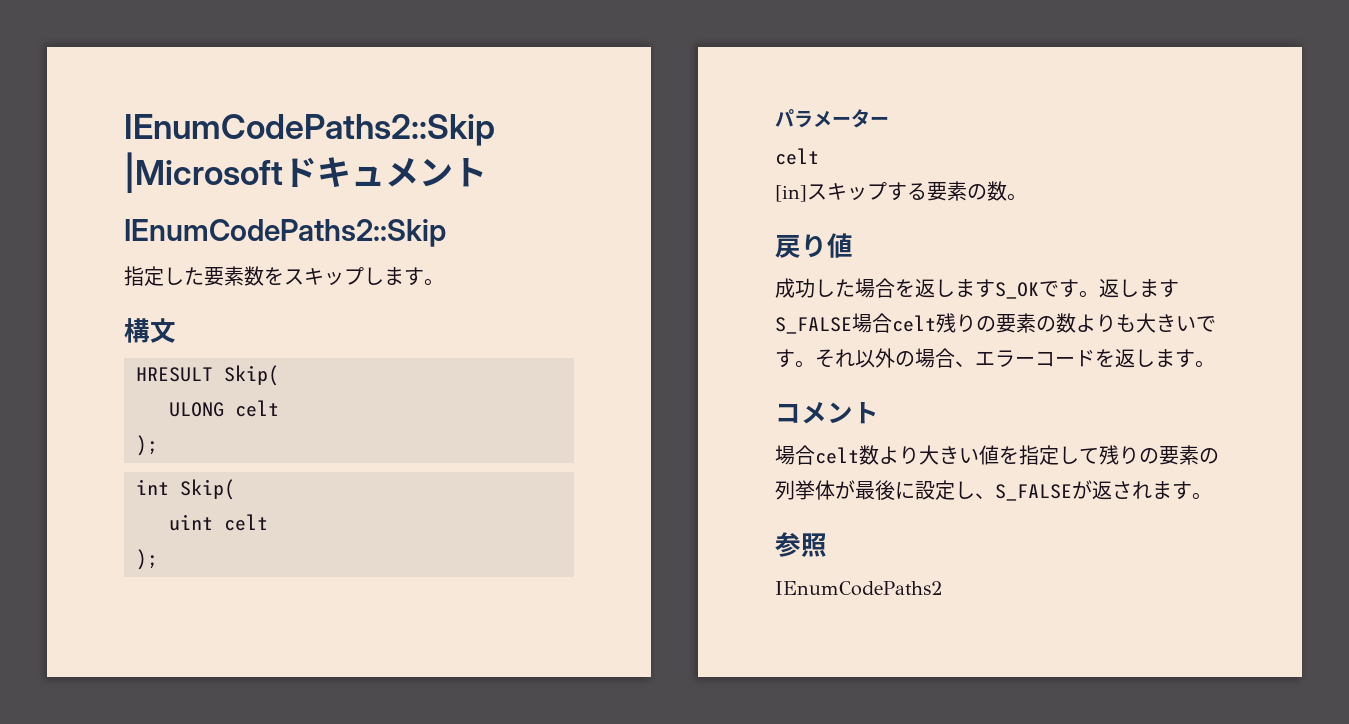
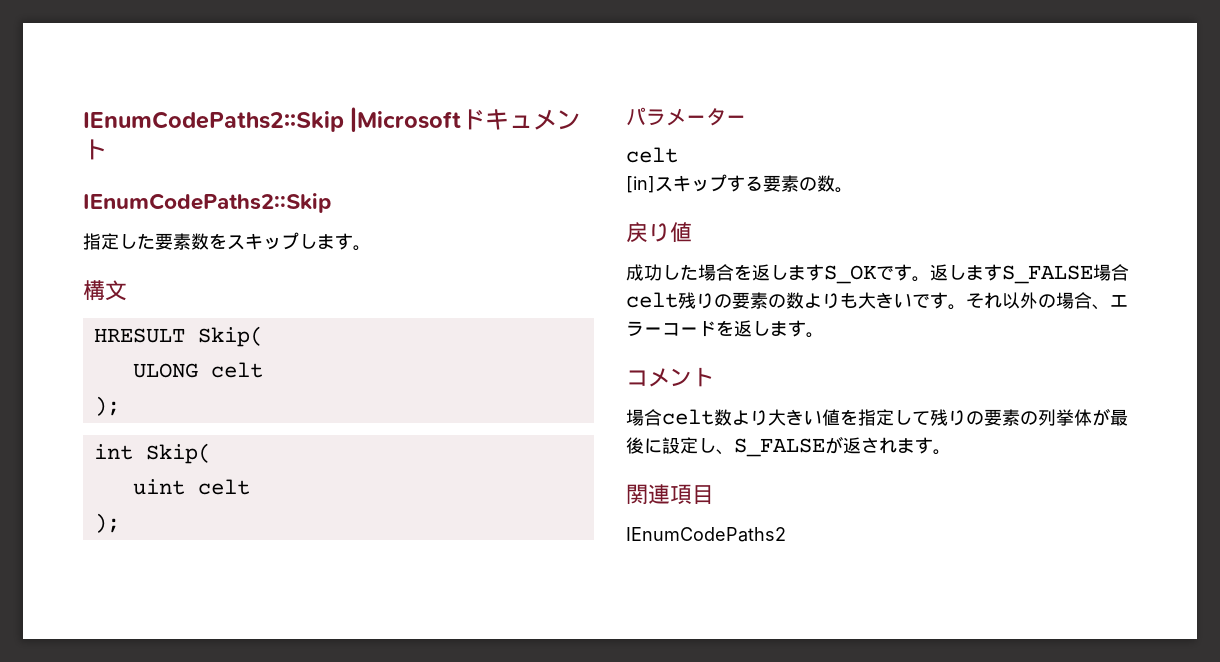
- 参照
+ 関連項目

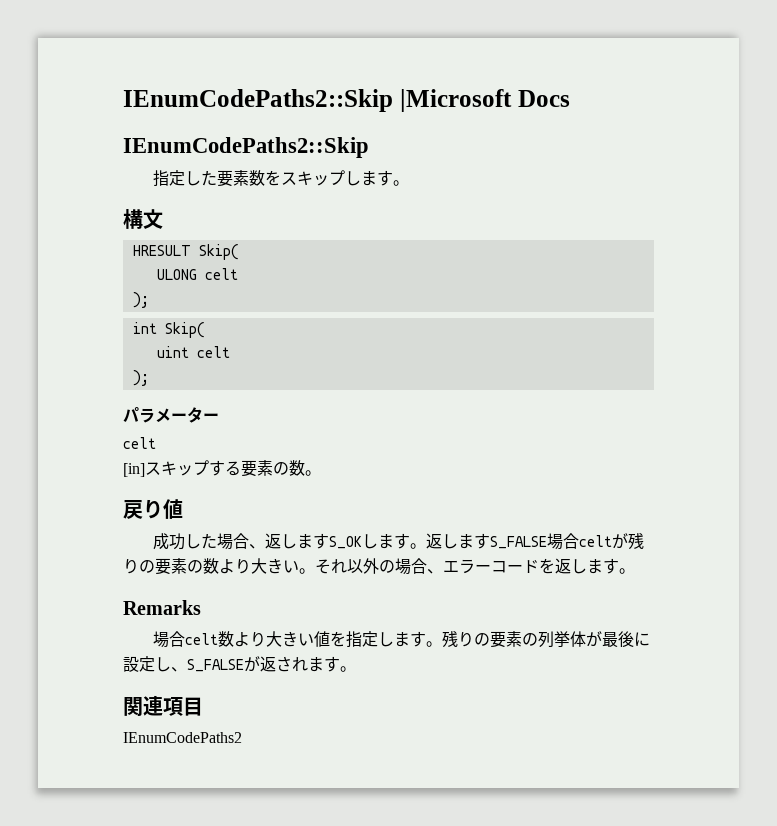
- IEnumCodePaths2::Skip |Microsoftドキュメント
+ IEnumCodePaths2::Skip |Microsoft Docs
- 成功した場合を返しますS_OKです。
+ 成功した場合、返しますS_OKします。
- 返しますS_FALSE場合celt残りの要素の数よりも大きいです。
+ 返しますS_FALSE場合celtが残りの要素の数より大きい。
- コメント
+ Remarks
- 場合celt数より大きい値を指定して残りの要素の列挙体が最後に設定し、S_FALSEが返されます。
+ 場合celt数より大きい値を指定します。残りの要素の列挙体が最後に設定し、S_FALSEが返されます。

